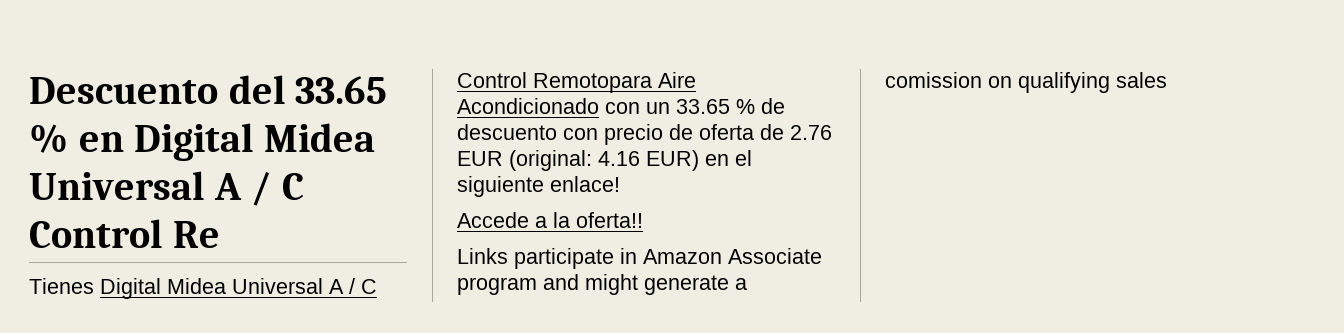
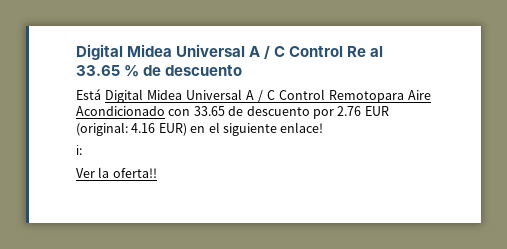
- Descuento del 33.65 % en Digital Midea Universal A / C Control Re
- Tienes Digital Midea Universal A / C Control Remotopara Aire Acondicionado con un 33.65 % de descuento con precio de oferta de 2.76 EUR (original: 4.16 EUR) en el siguiente enlace!
+ Digital Midea Universal A / C Control Re al 33.65 % de descuento
+ Está Digital Midea Universal A / C Control Remotopara Aire Acondicionado con 33.65 de descuento por 2.76 EUR (original: 4.16 EUR) en el siguiente enlace!
- Accede a la oferta!!
+ ℹ:
+ Ver la oferta!!
- Links participate in Amazon Associate program and might generate a comission on qualifying sales

